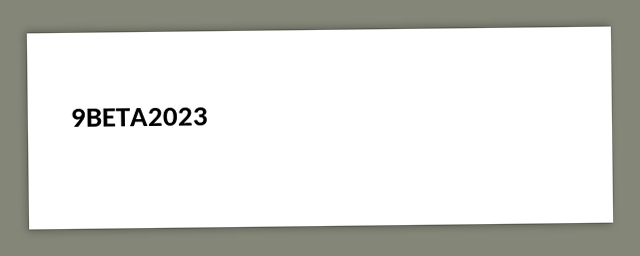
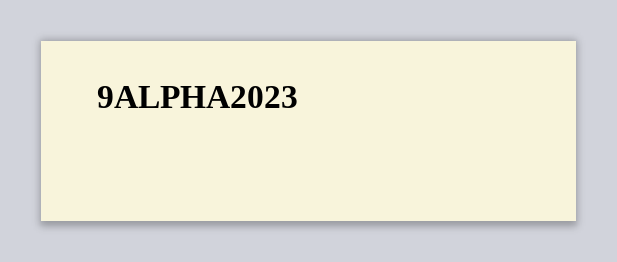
- 9BETA2023
+ 9ALPHA2023

